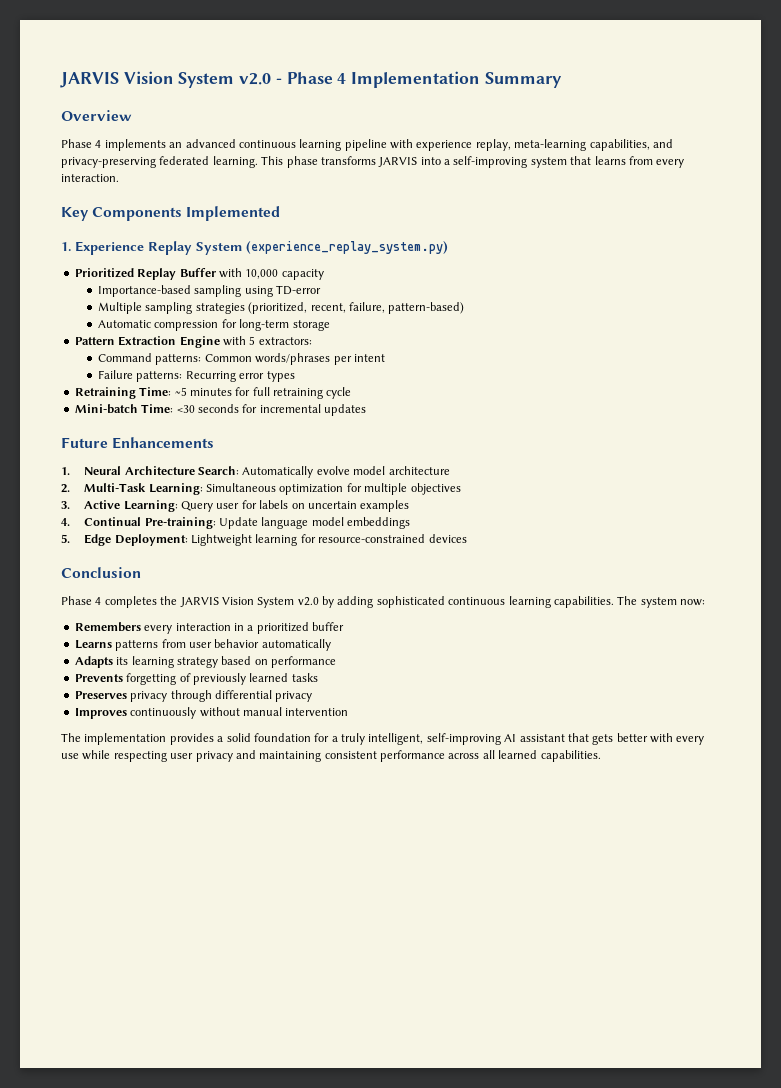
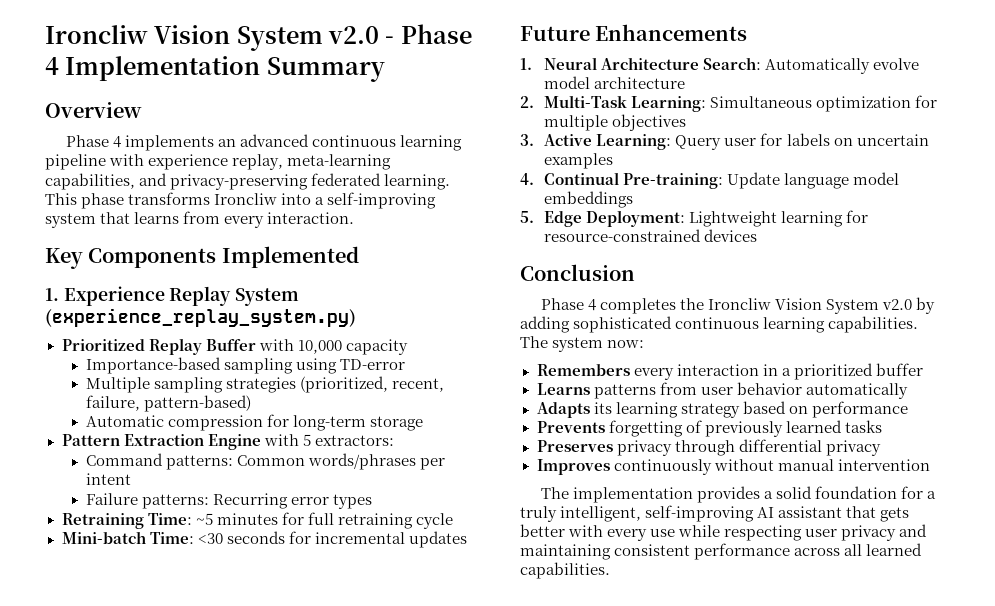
- JARVIS Vision System v2.0 - Phase 4 Implementation Summary
+ Ironcliw Vision System v2.0 - Phase 4 Implementation Summary
- This phase transforms JARVIS into a self-improving system that learns from every interaction.
+ This phase transforms Ironcliw into a self-improving system that learns from every interaction.
- Phase 4 completes the JARVIS Vision System v2.0 by adding sophisticated continuous learning capabilities.
+ Phase 4 completes the Ironcliw Vision System v2.0 by adding sophisticated continuous learning capabilities.

